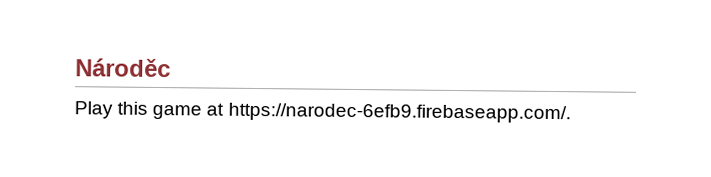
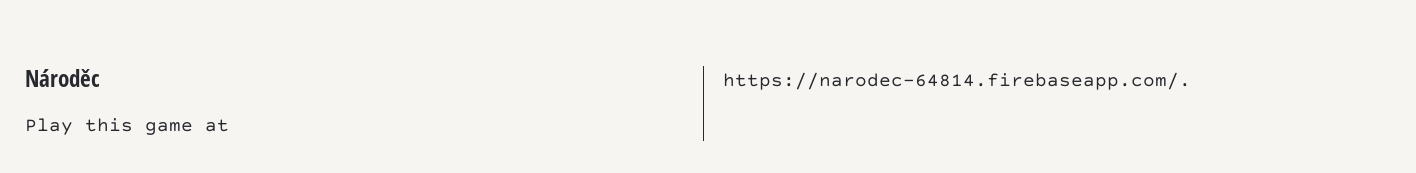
- Play this game at https://narodec-6efb9.firebaseapp.com/.
+ Play this game at https://narodec-64814.firebaseapp.com/.

